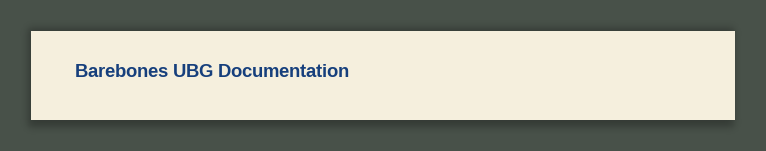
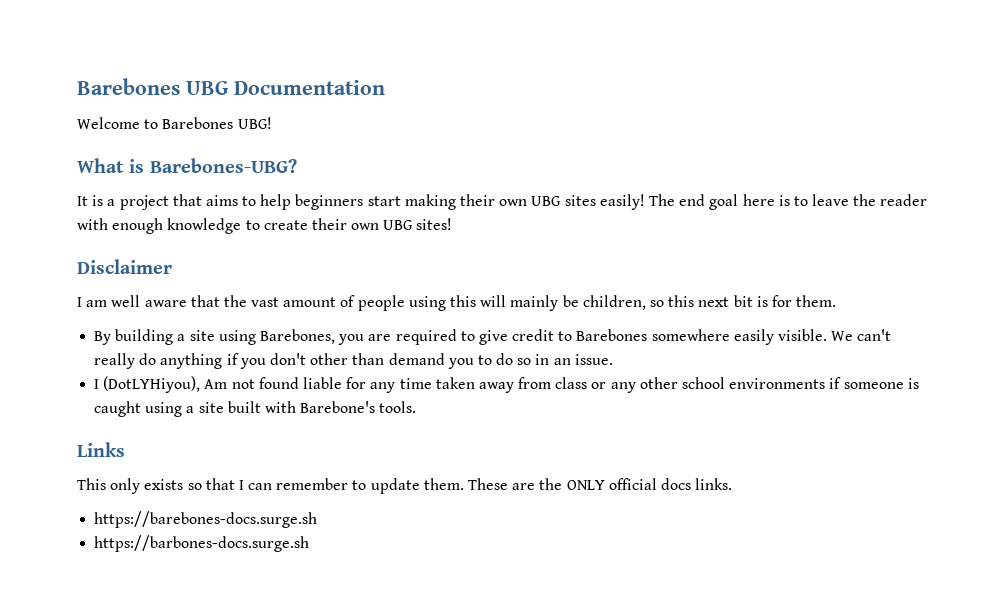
+ Welcome to Barebones UBG!
+ What is Barebones-UBG?
+ It is a project that aims to help beginners start making their own UBG sites easily! The end goal here is to leave the reader with enough knowledge to create their own UBG sites!
+ Disclaimer
+ I am well aware that the vast amount of people using this will mainly be children, so this next bit is for them.
+ By building a site using Barebones, you are required to give credit to Barebones somewhere easily visible. We can't really do anything if you don't other than demand you to do so in an issue.
+ I (DotLYHiyou), Am not found liable for any time taken away from class or any other school environments if someone is caught using a site built with Barebone's tools.
+ Links
+ This only exists so that I can remember to update them. These are the ONLY official docs links.
+ https://barebones-docs.surge.sh
+ https://barbones-docs.surge.sh

